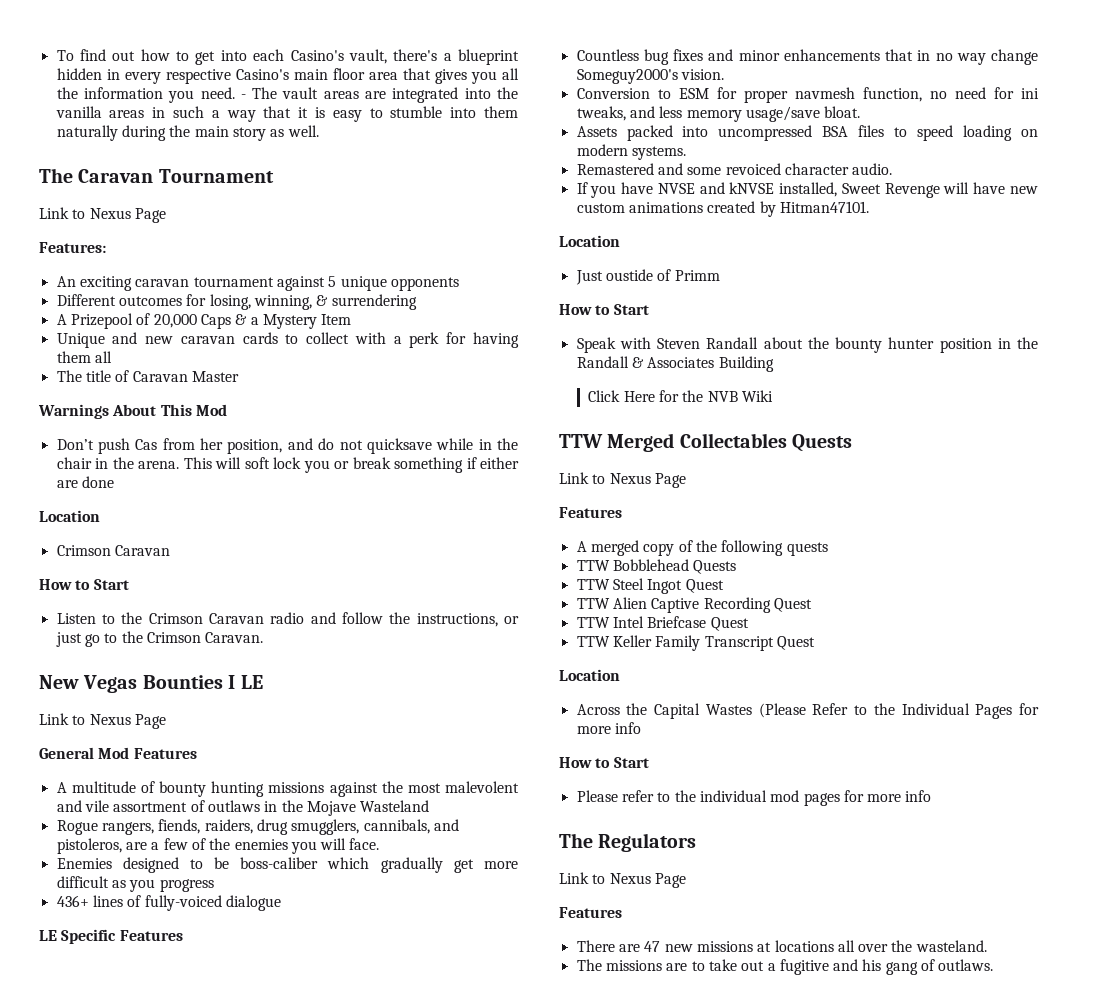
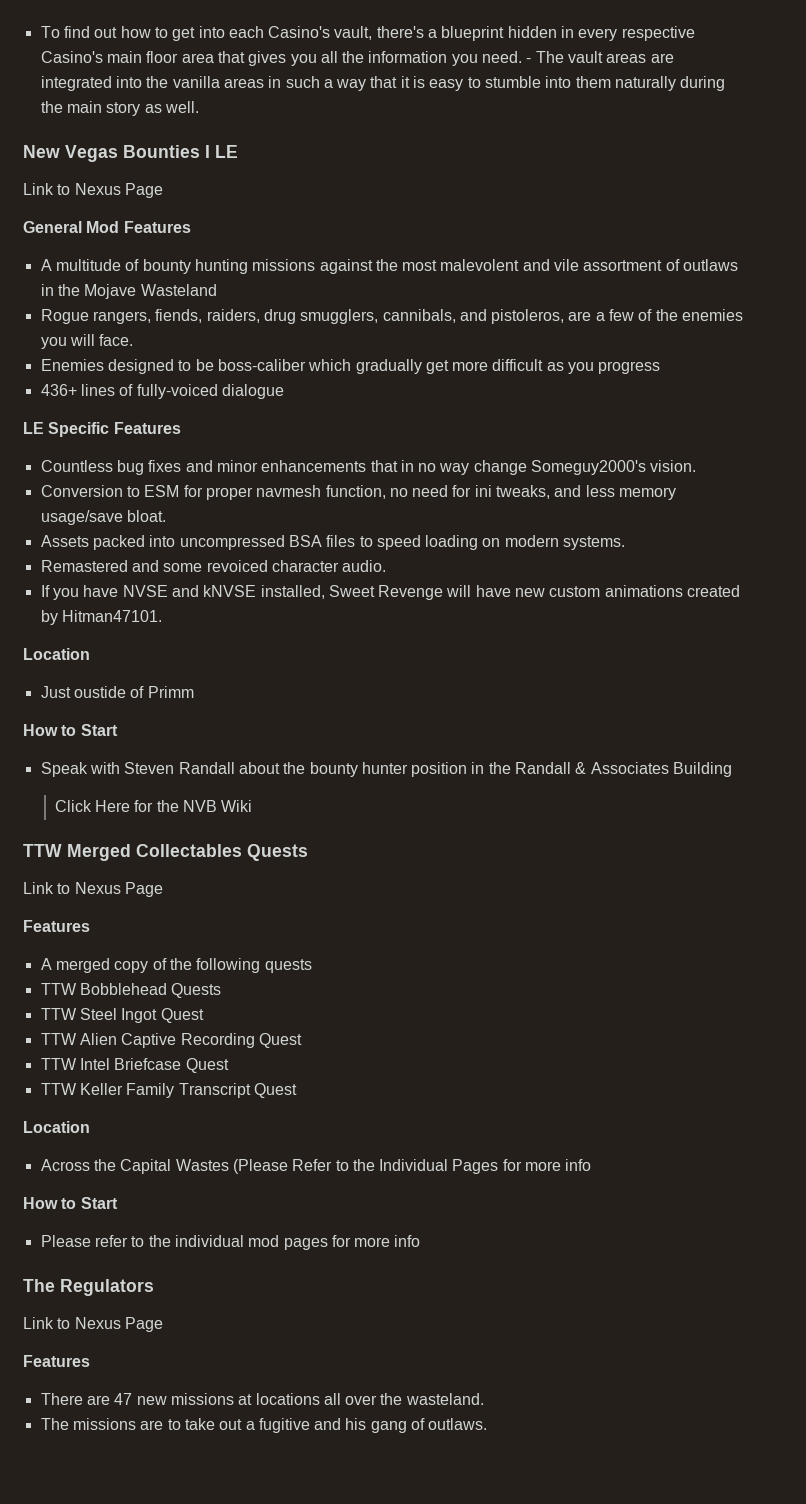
- The Caravan Tournament
- Link to Nexus Page
- Features:
- An exciting caravan tournament against 5 unique opponents
- Different outcomes for losing, winning, & surrendering
- A Prizepool of 20,000 Caps & a Mystery Item
- Unique and new caravan cards to collect with a perk for having them all
- The title of Caravan Master
- Warnings About This Mod
- Don’t push Cas from her position, and do not quicksave while in the chair in the arena. This will soft lock you or break something if either are done
- Location
- Crimson Caravan
- How to Start
- Listen to the Crimson Caravan radio and follow the instructions, or just go to the Crimson Caravan.

